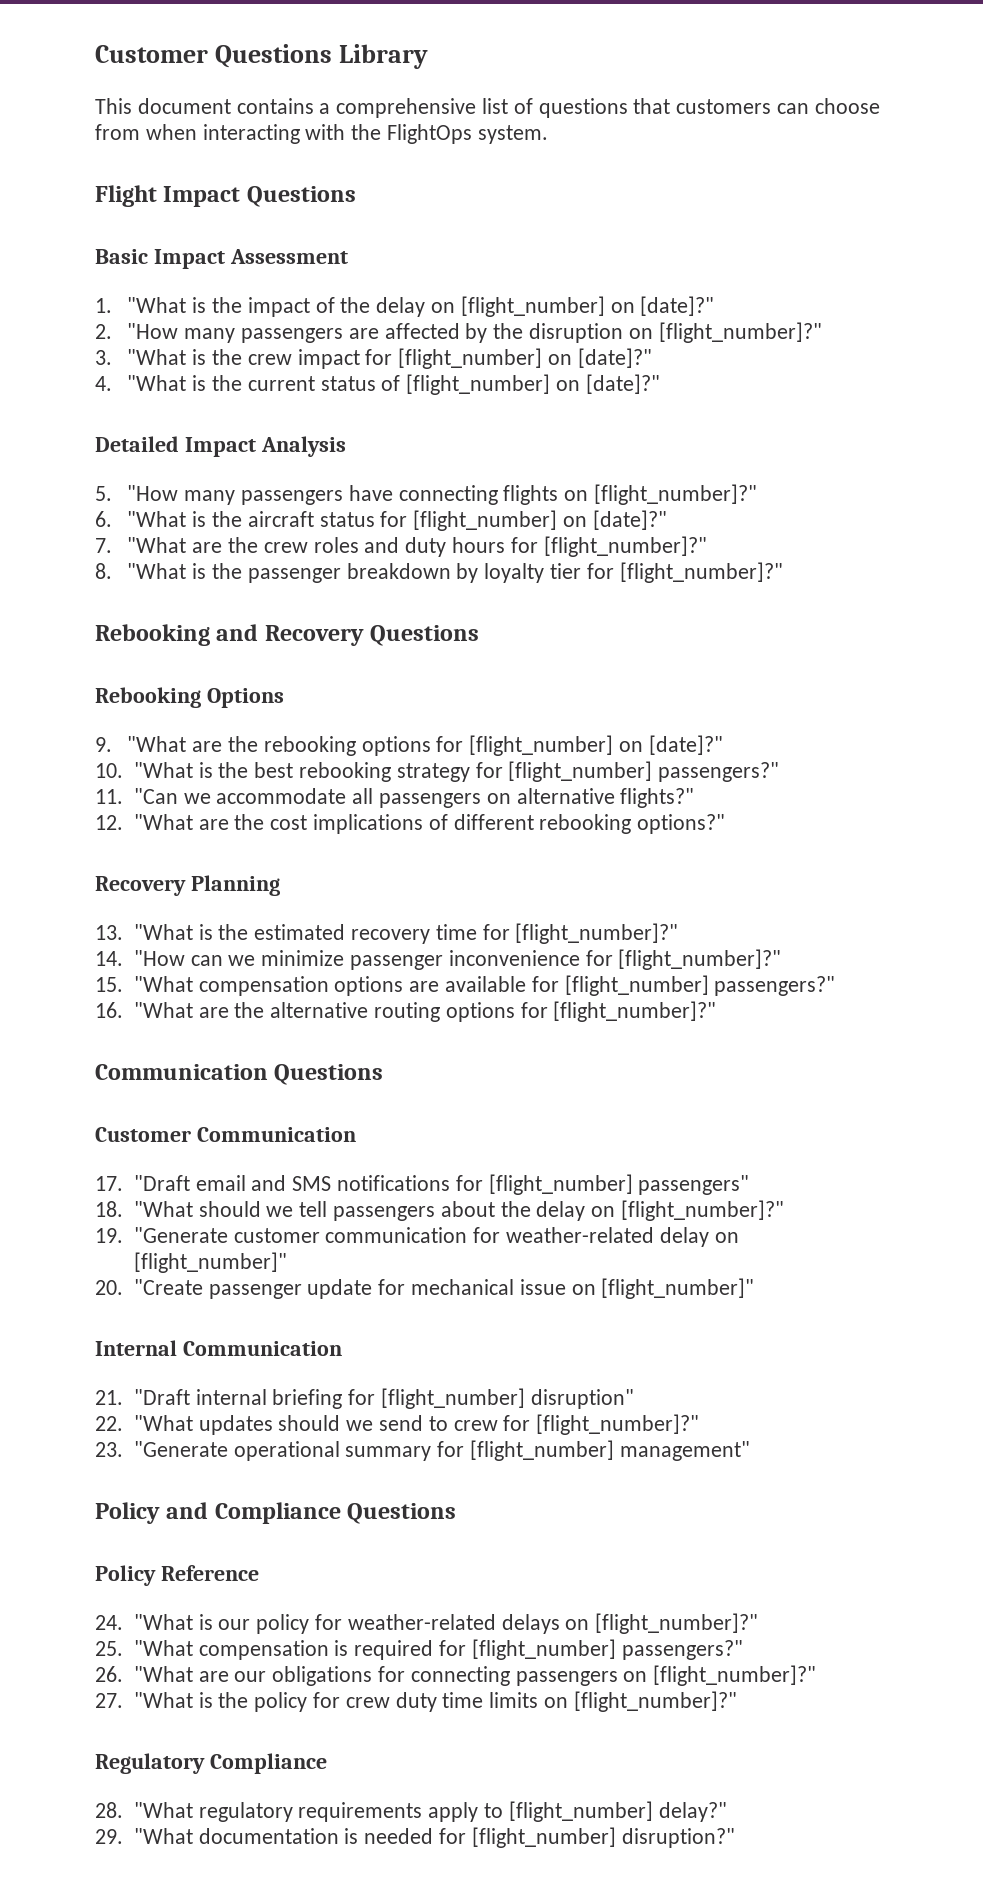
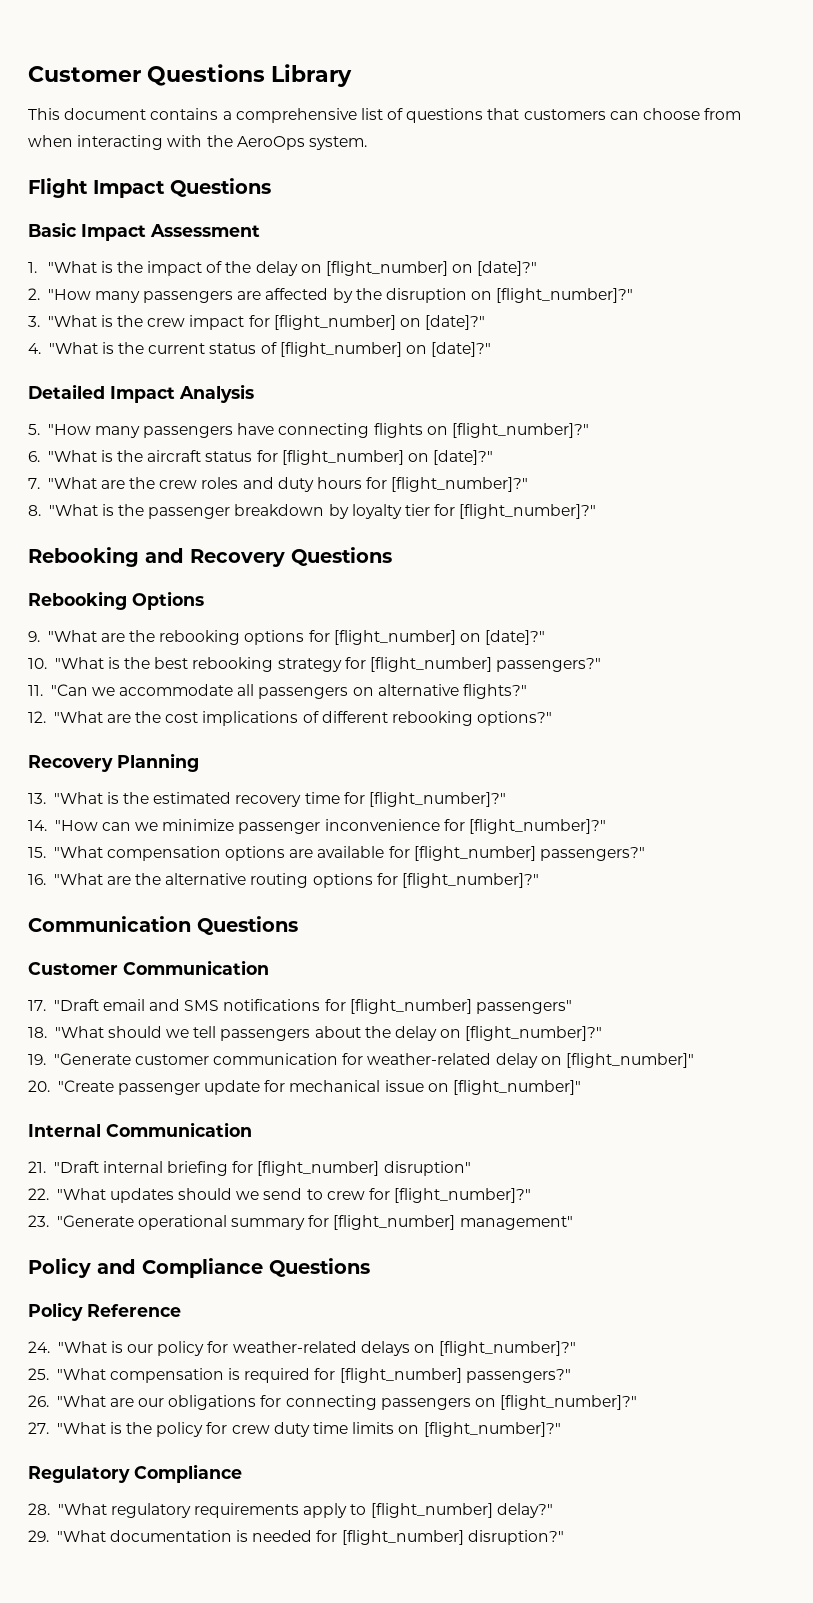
- This document contains a comprehensive list of questions that customers can choose from when interacting with the FlightOps system.
+ This document contains a comprehensive list of questions that customers can choose from when interacting with the AeroOps system.

